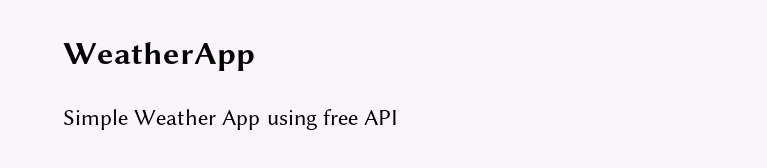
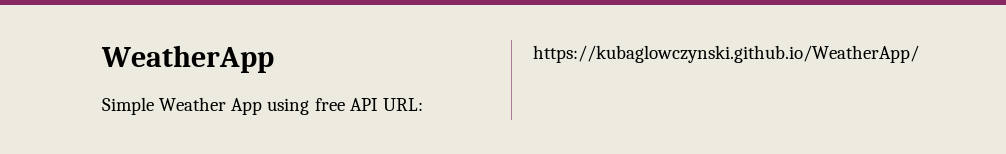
- Simple Weather App using free API
+ Simple Weather App using free API URL: https://kubaglowczynski.github.io/WeatherApp/

